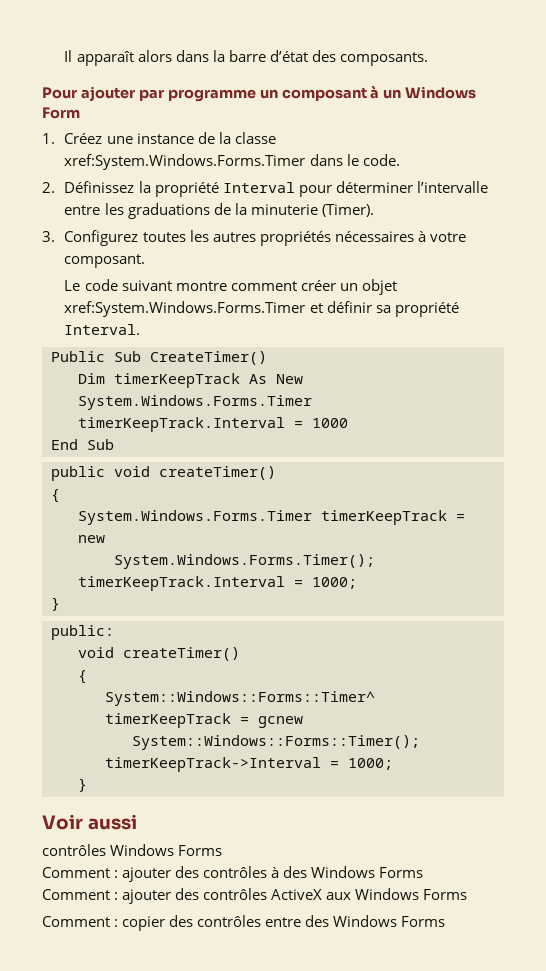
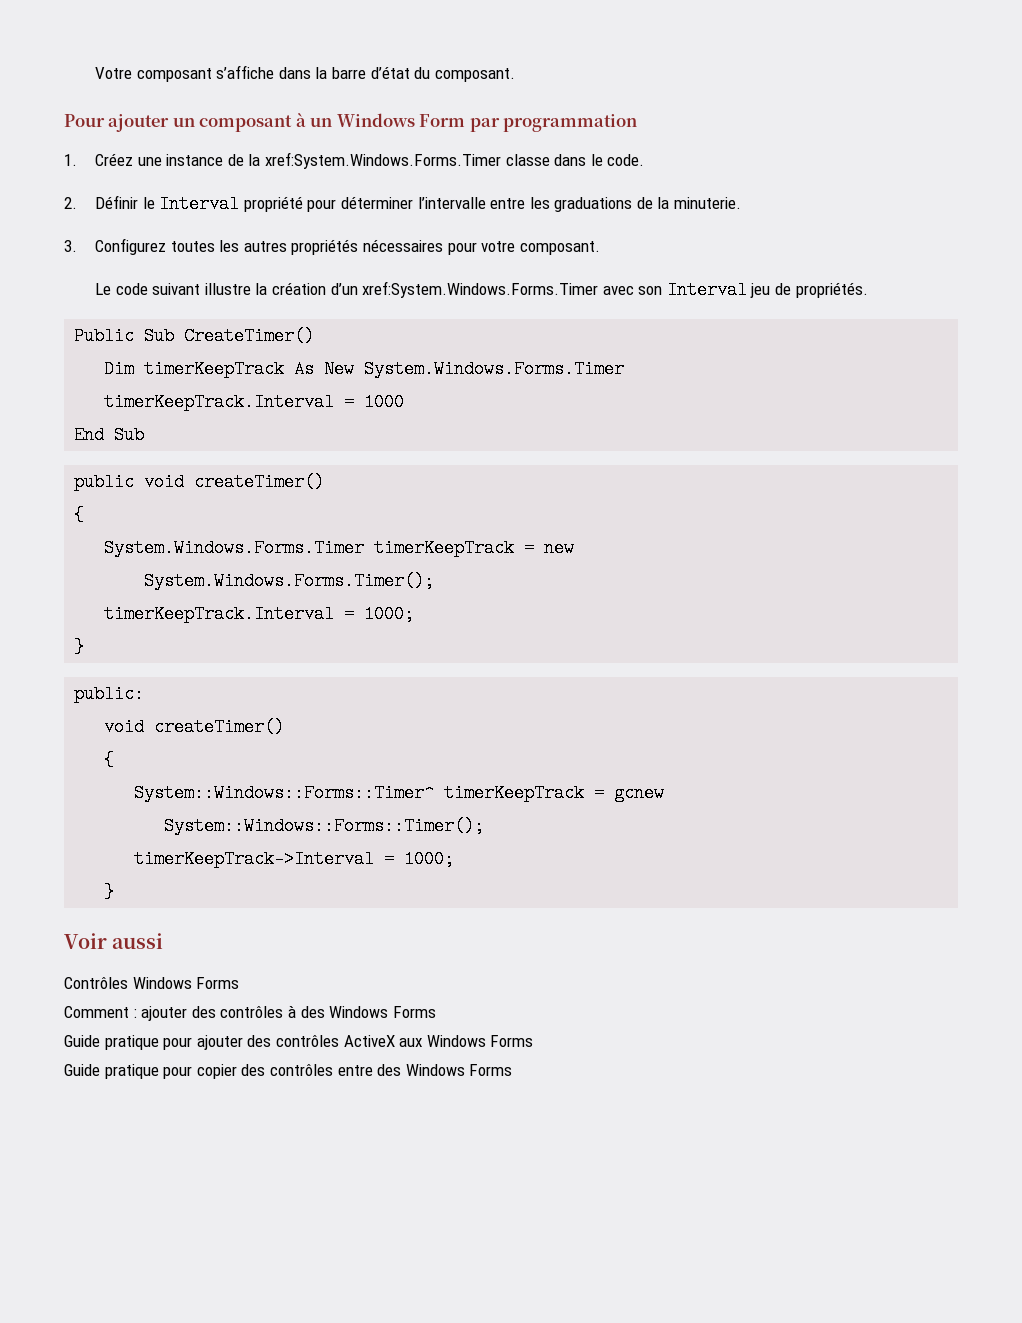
- Il apparaît alors dans la barre d’état des composants.
+ Votre composant s’affiche dans la barre d’état du composant.
- Pour ajouter par programme un composant à un Windows Form
+ Pour ajouter un composant à un Windows Form par programmation
- 1. Créez une instance de la classe xref:System.Windows.Forms.Timer dans le code.
+ 1. Créez une instance de la xref:System.Windows.Forms.Timer classe dans le code.
- 2. Définissez la propriété Interval pour déterminer l’intervalle entre les graduations de la minuterie (Timer).
+ 2. Définir le Interval propriété pour déterminer l’intervalle entre les graduations de la minuterie.
- 3. Configurez toutes les autres propriétés nécessaires à votre composant.
+ 3. Configurez toutes les autres propriétés nécessaires pour votre composant.
- Le code suivant montre comment créer un objet xref:System.Windows.Forms.Timer et définir sa propriété Interval.
+ Le code suivant illustre la création d’un xref:System.Windows.Forms.Timer avec son Interval jeu de propriétés.
- contrôles Windows Forms
+ Contrôles Windows Forms
- Comment : ajouter des contrôles ActiveX aux Windows Forms
+ Guide pratique pour ajouter des contrôles ActiveX aux Windows Forms
- Comment : copier des contrôles entre des Windows Forms
+ Guide pratique pour copier des contrôles entre des Windows Forms

